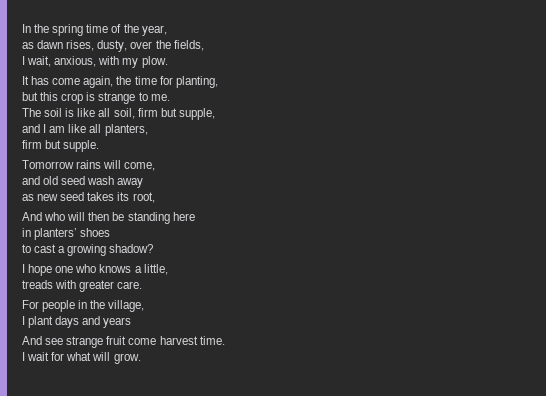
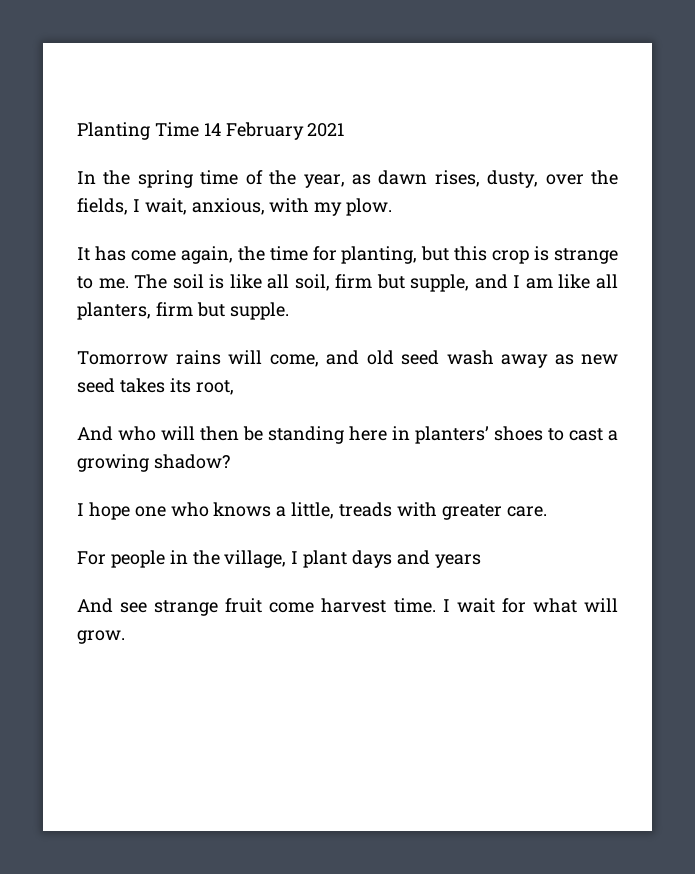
+ Planting Time 14 February 2021
- In the spring time of the year,
- as dawn rises, dusty, over the fields,
- I wait, anxious, with my plow.
+ In the spring time of the year, as dawn rises, dusty, over the fields, I wait, anxious, with my plow.
- It has come again, the time for planting,
- but this crop is strange to me.
- The soil is like all soil, firm but supple,
- and I am like all planters,
- firm but supple.
+ It has come again, the time for planting, but this crop is strange to me. The soil is like all soil, firm but supple, and I am like all planters, firm but supple.
- Tomorrow rains will come,
- and old seed wash away
- as new seed takes its root,
+ Tomorrow rains will come, and old seed wash away as new seed takes its root,
- And who will then be standing here
- in planters’ shoes
- to cast a growing shadow?
+ And who will then be standing here in planters’ shoes to cast a growing shadow?
- I hope one who knows a little,
- treads with greater care.
+ I hope one who knows a little, treads with greater care.
- For people in the village,
- I plant days and years
+ For people in the village, I plant days and years
- And see strange fruit come harvest time.
- I wait for what will grow.
+ And see strange fruit come harvest time. I wait for what will grow.

